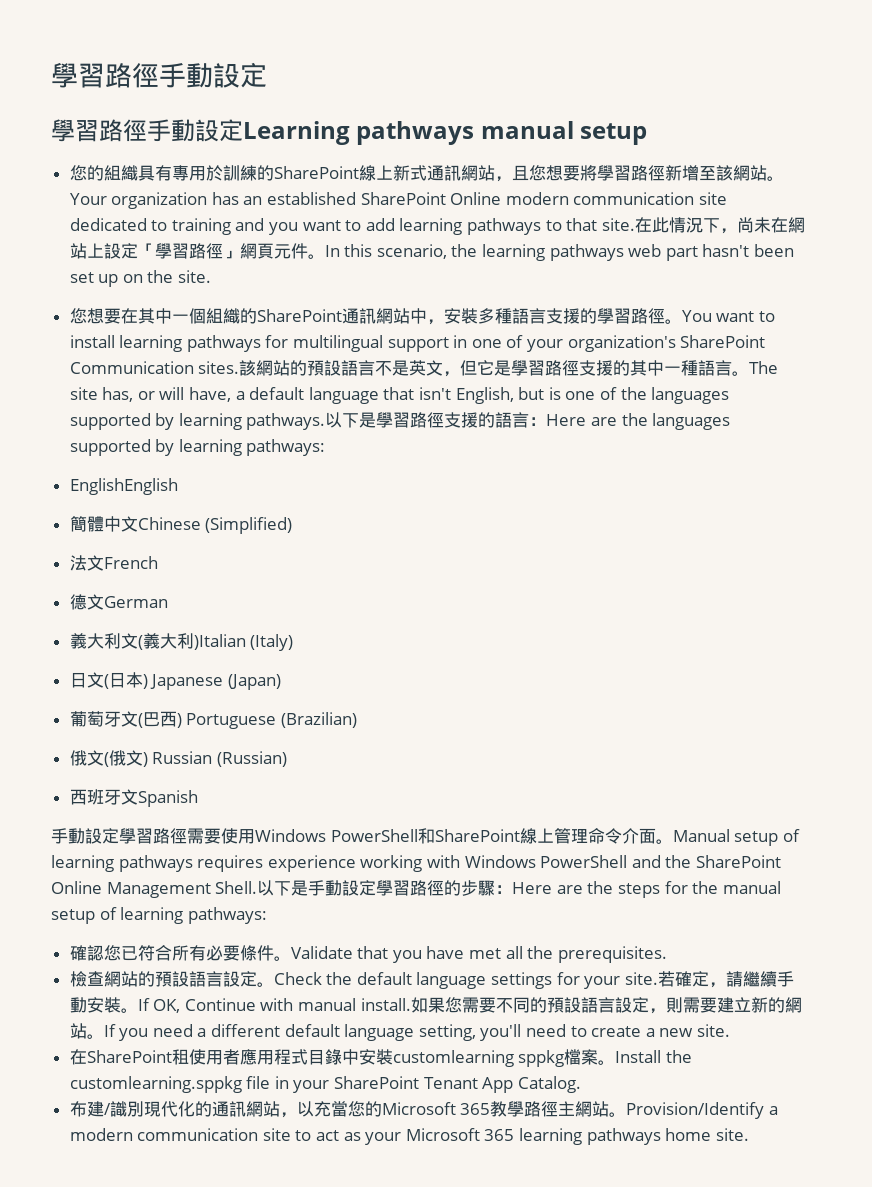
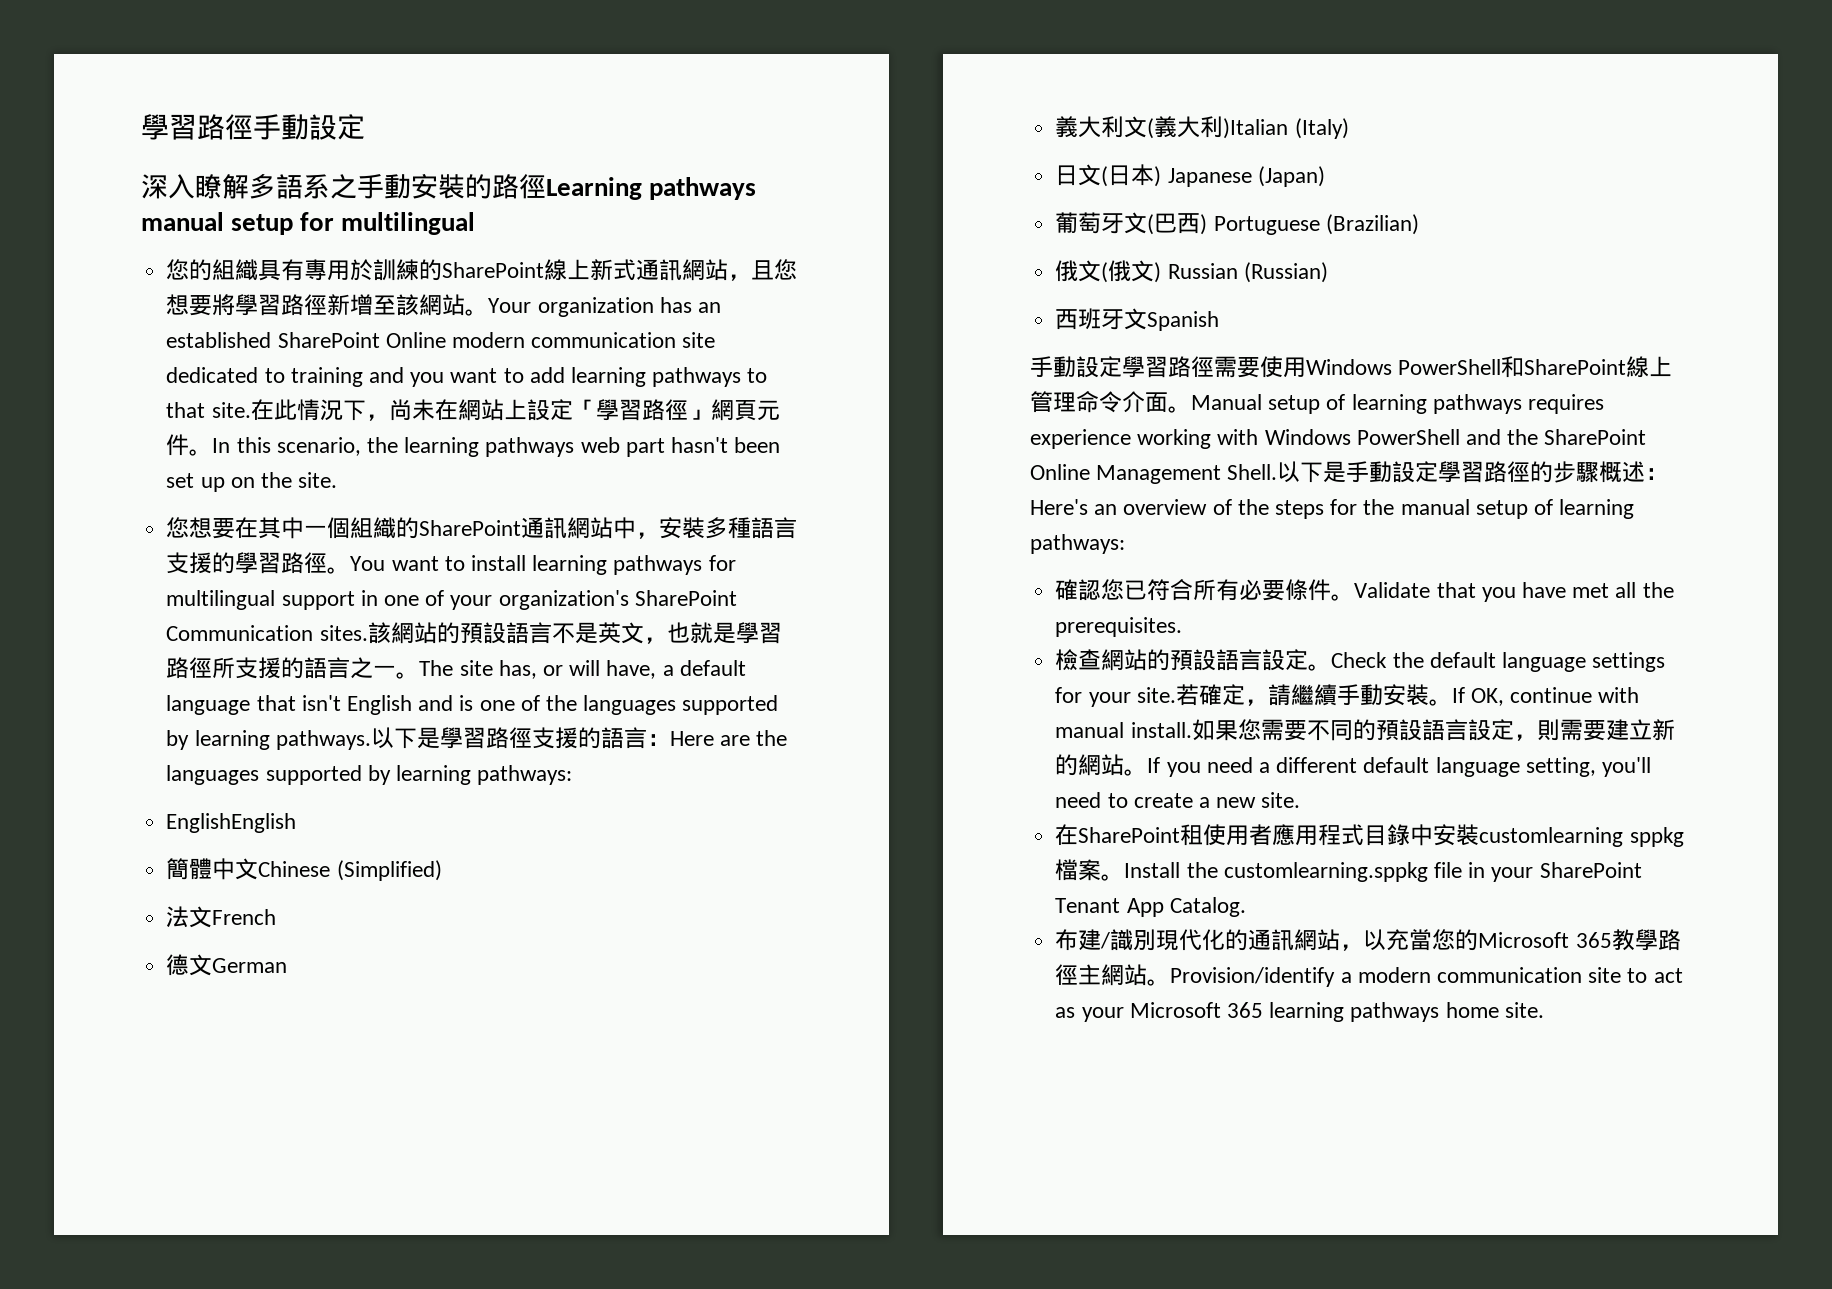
- 學習路徑手動設定Learning pathways manual setup
+ 深入瞭解多語系之手動安裝的路徑Learning pathways manual setup for multilingual
- 該網站的預設語言不是英文，但它是學習路徑支援的其中一種語言。
+ 該網站的預設語言不是英文，也就是學習路徑所支援的語言之一。
- The site has, or will have, a default language that isn't English, but is one of the languages supported by learning pathways.
+ The site has, or will have, a default language that isn't English and is one of the languages supported by learning pathways.
- 以下是手動設定學習路徑的步驟：Here are the steps for the manual setup of learning pathways:
+ 以下是手動設定學習路徑的步驟概述：Here's an overview of the steps for the manual setup of learning pathways:
- If OK, Continue with manual install.
+ If OK, continue with manual install.
- Provision/Identify a modern communication site to act as your Microsoft 365 learning pathways home site.
+ Provision/identify a modern communication site to act as your Microsoft 365 learning pathways home site.

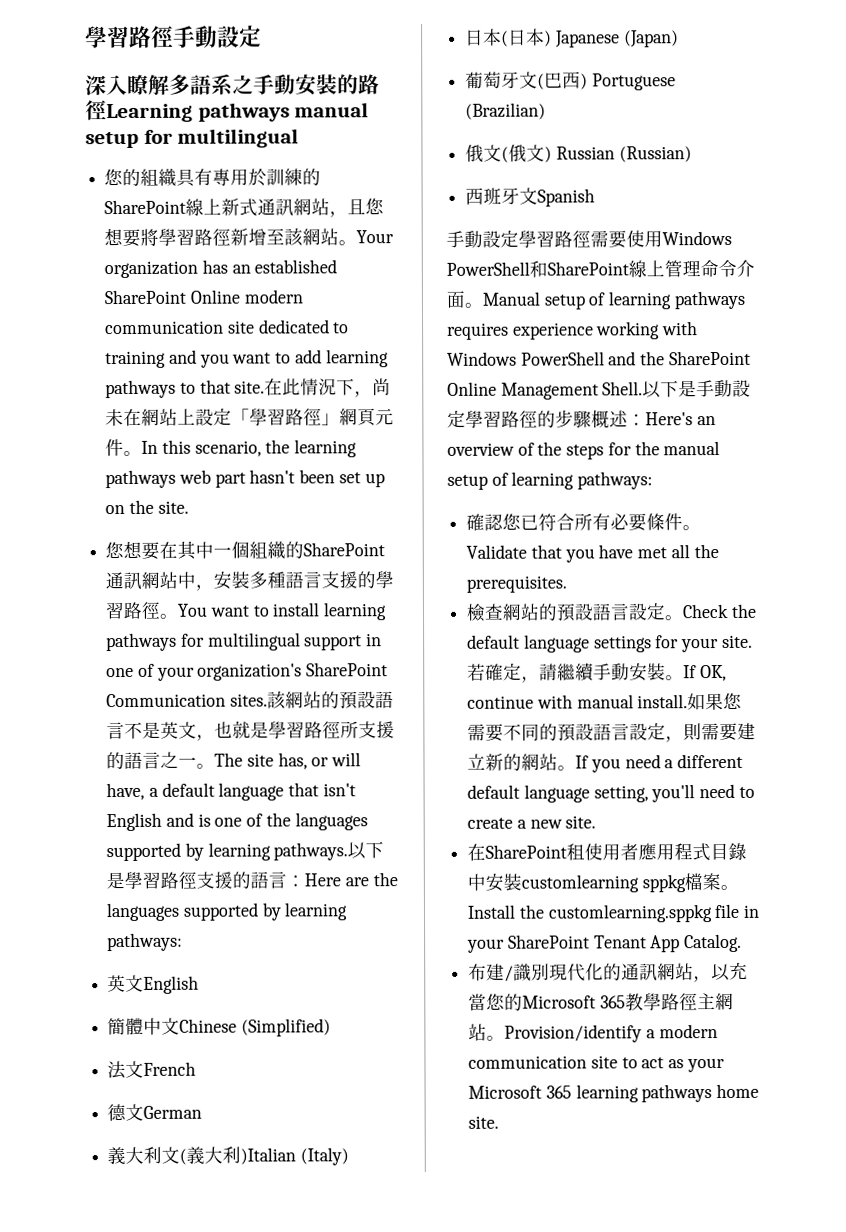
- EnglishEnglish
+ 英文English
- 日文(日本) Japanese (Japan)
+ 日本(日本) Japanese (Japan)

